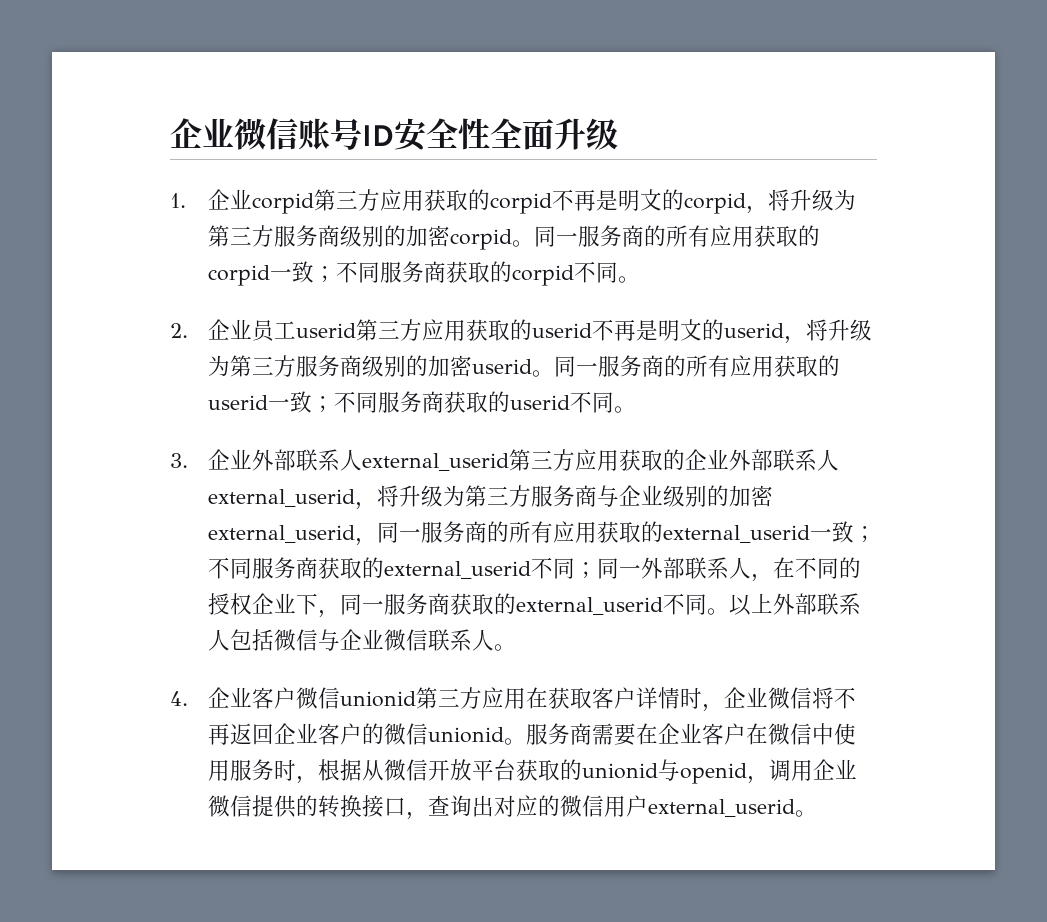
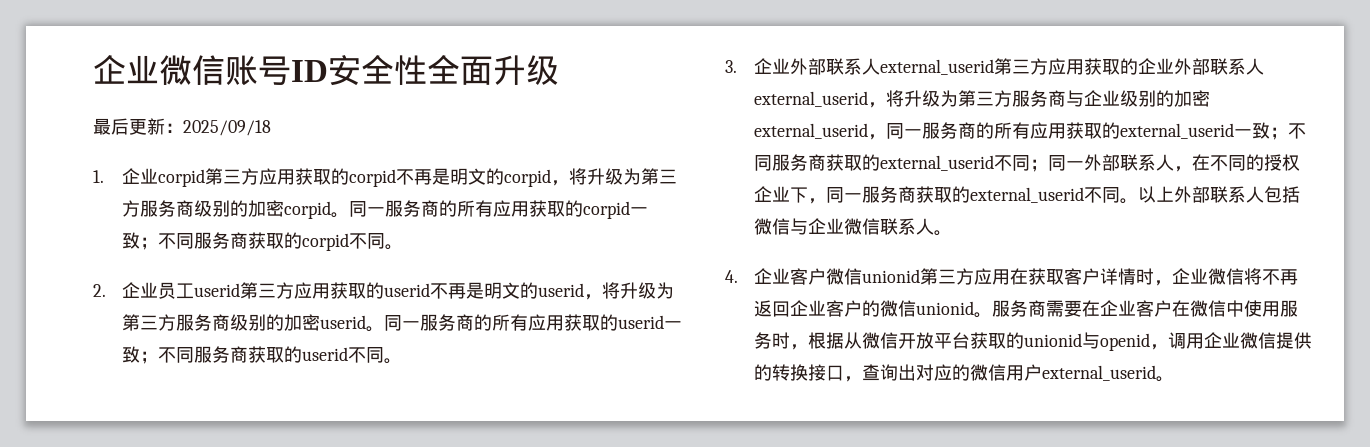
+ 最后更新：2025/09/18

